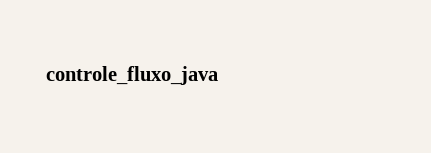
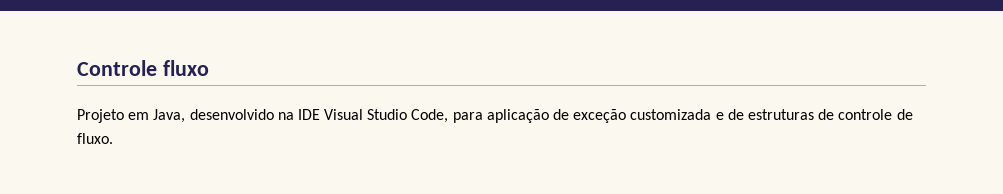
- controle_fluxo_java
+ Controle fluxo
+ Projeto em Java, desenvolvido na IDE Visual Studio Code, para aplicação de exceção customizada e de estruturas de controle de fluxo.

